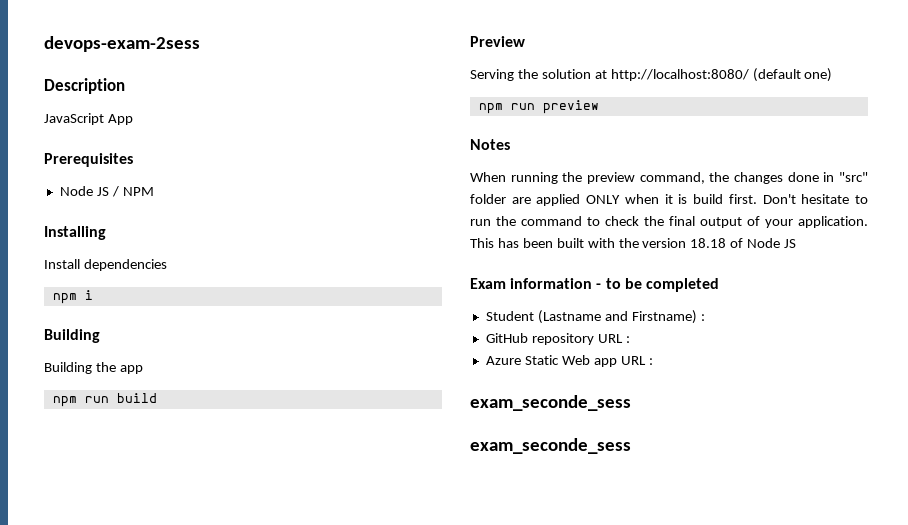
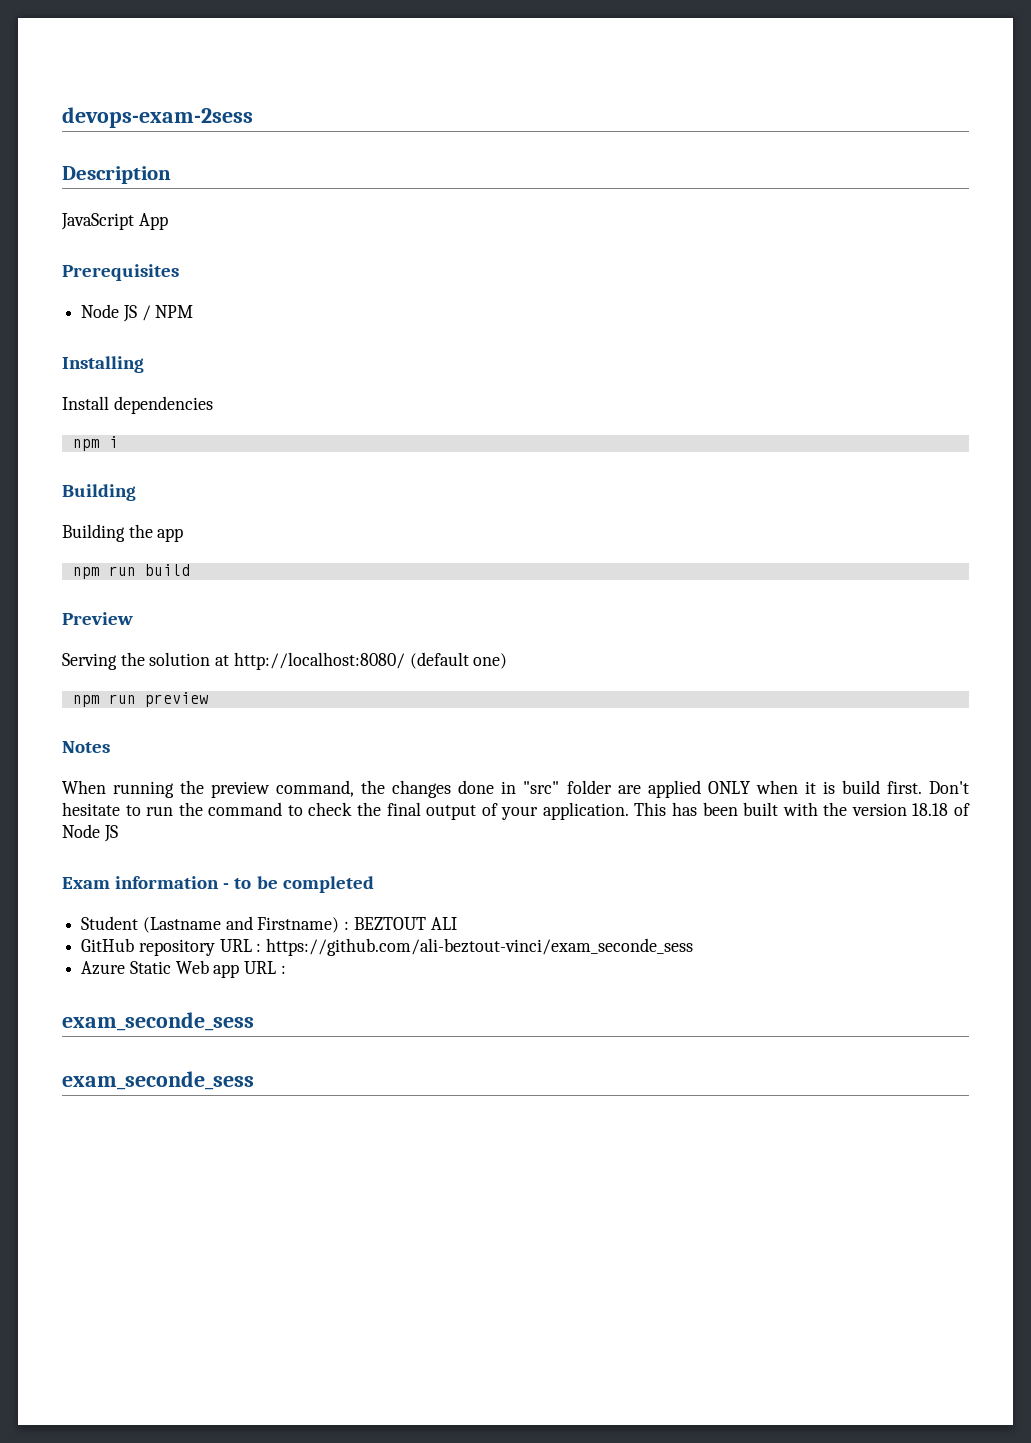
- Student (Lastname and Firstname) :
+ Student (Lastname and Firstname) : BEZTOUT ALI
- GitHub repository URL :
+ GitHub repository URL : https://github.com/ali-beztout-vinci/exam_seconde_sess

